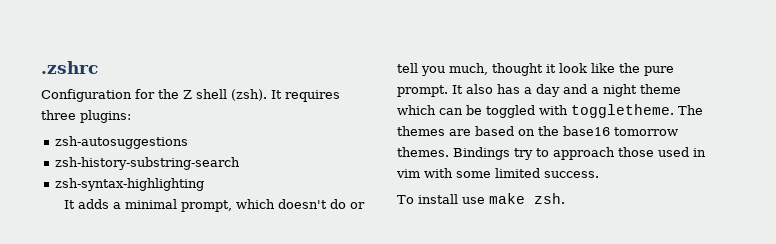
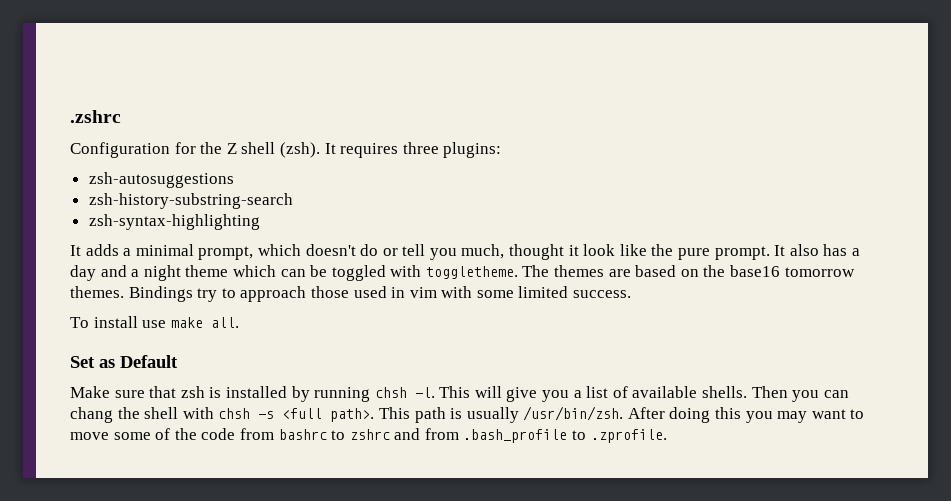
- To install use make zsh.
+ To install use make all.
+ Set as Default
+ Make sure that zsh is installed by running chsh -l. This will give you a list of available shells. Then you can chang the shell with chsh -s <full path>. This path is usually /usr/bin/zsh. After doing this you may want to move some of the code from bashrc to zshrc and from .bash_profile to .zprofile.

